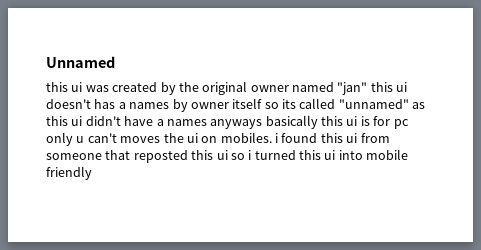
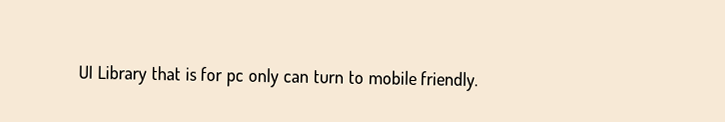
- Unnamed
- this ui was created by the original owner named "jan" this ui doesn't has a names by owner itself so its called "unnamed" as this ui didn't have a names anyways basically this ui is for pc only u can't moves the ui on mobiles. i found this ui from someone that reposted this ui so i turned this ui into mobile friendly
+ UI Library that is for pc only can turn to mobile friendly.

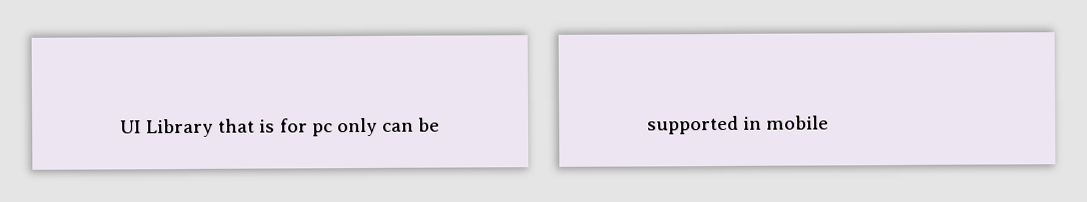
- UI Library that is for pc only can turn to mobile friendly.
+ UI Library that is for pc only can be supported in mobile

